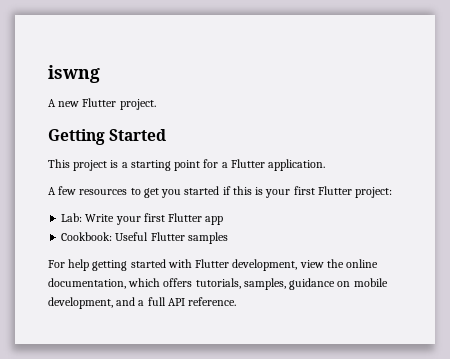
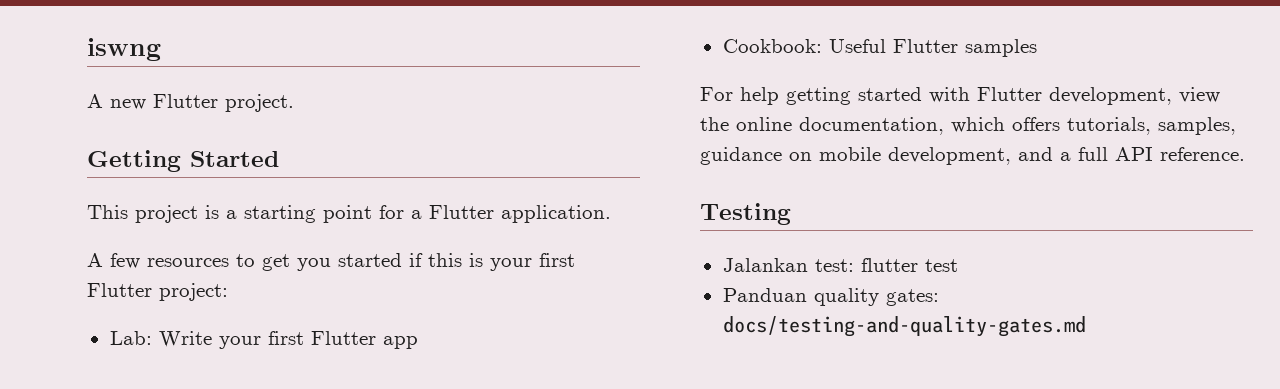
+ Testing
+ Jalankan test: flutter test
+ Panduan quality gates: docs/testing-and-quality-gates.md

